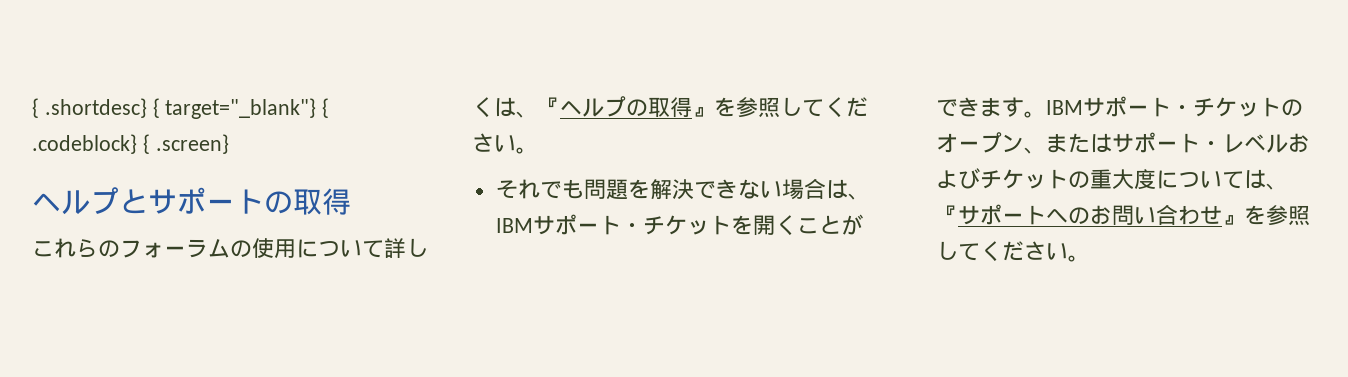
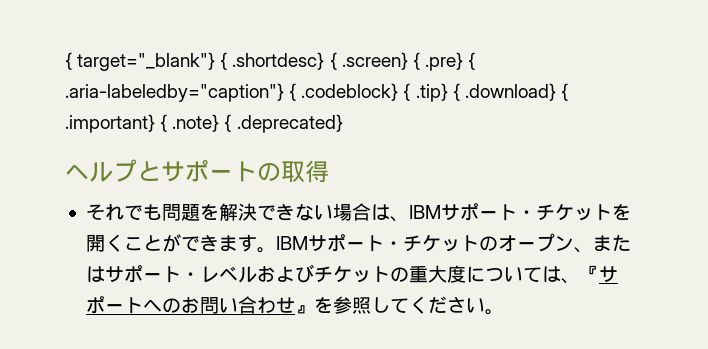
- { .shortdesc} { target="_blank"} { .codeblock} { .screen}
+ { target="_blank"} { .shortdesc} { .screen} { .pre} { .aria-labeledby="caption"} { .codeblock} { .tip} { .download} { .important} { .note} { .deprecated}
- これらのフォーラムの使用について詳しくは、『ヘルプの取得』を参照してください。

